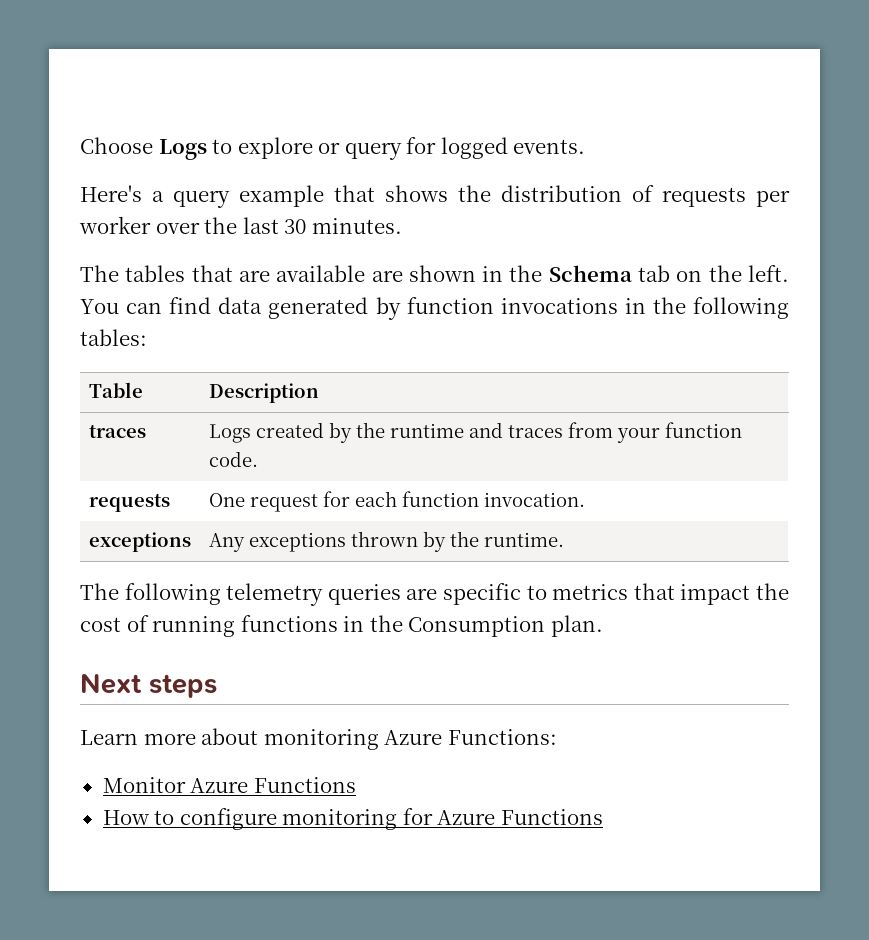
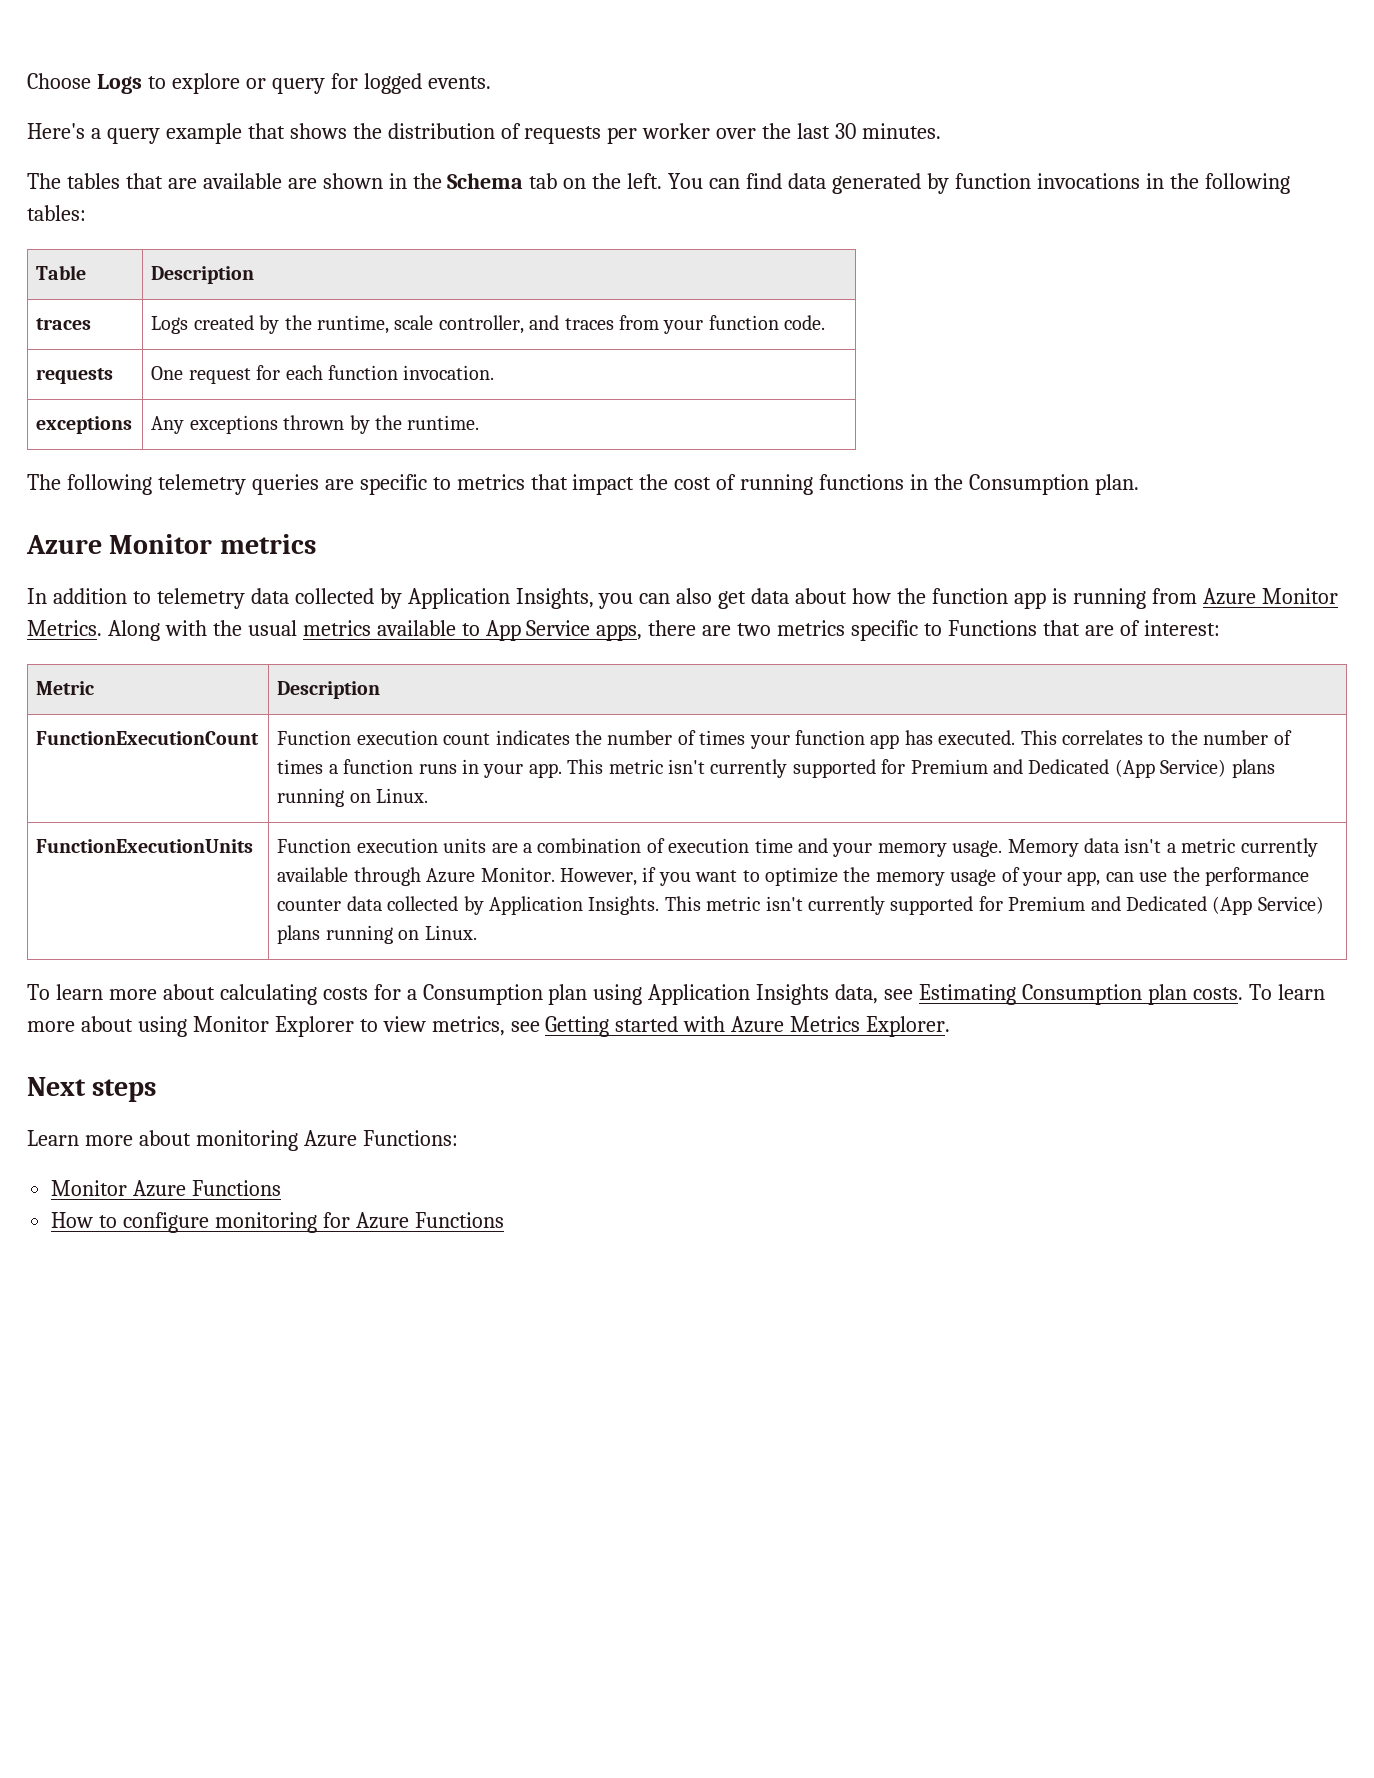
- traces | Logs created by the runtime and traces from your function code.
+ traces | Logs created by the runtime, scale controller, and traces from your function code.
+ Azure Monitor metrics
+ In addition to telemetry data collected by Application Insights, you can also get data about how the function app is running from Azure Monitor Metrics. Along with the usual metrics available to App Service apps, there are two metrics specific to Functions that are of interest:
+ Metric | Description
+ FunctionExecutionCount | Function execution count indicates the number of times your function app has executed. This correlates to the number of times a function runs in your app. This metric isn't currently supported for Premium and Dedicated (App Service) plans running on Linux.
+ FunctionExecutionUnits | Function execution units are a combination of execution time and your memory usage. Memory data isn't a metric currently available through Azure Monitor. However, if you want to optimize the memory usage of your app, can use the performance counter data collected by Application Insights. This metric isn't currently supported for Premium and Dedicated (App Service) plans running on Linux.
+ To learn more about calculating costs for a Consumption plan using Application Insights data, see Estimating Consumption plan costs. To learn more about using Monitor Explorer to view metrics, see Getting started with Azure Metrics Explorer.

